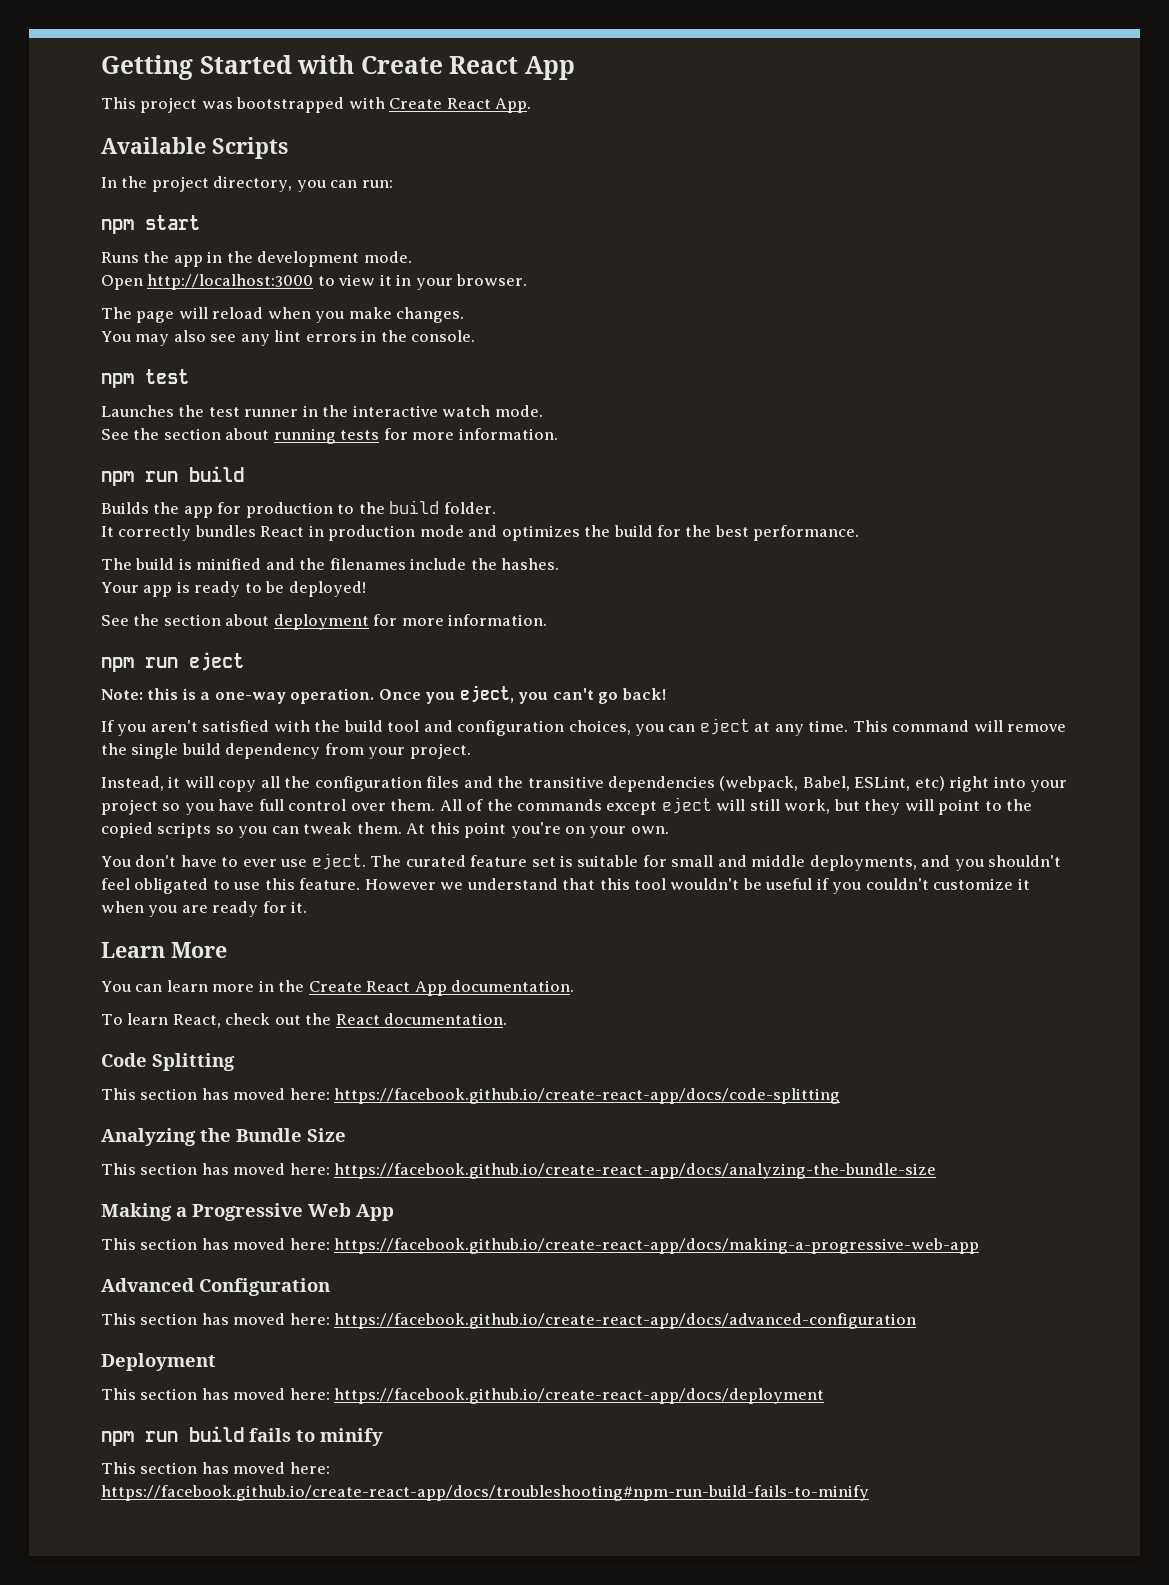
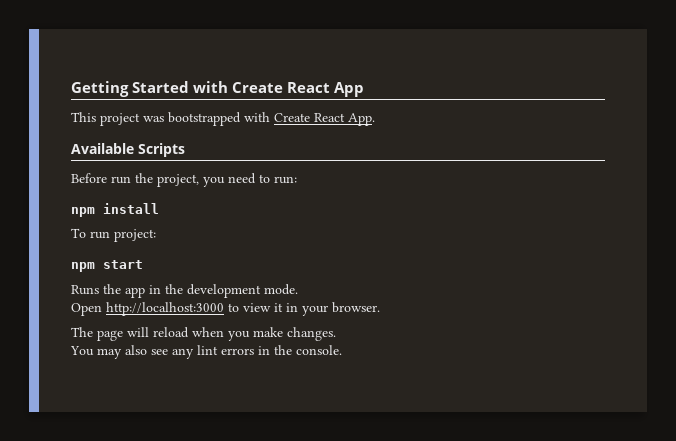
- In the project directory, you can run:
+ Before run the project, you need to run:
+ npm install
+ To run project:
- npm test
- Launches the test runner in the interactive watch mode.
- See the section about running tests for more information.
- npm run build
- Builds the app for production to the build folder.
- It correctly bundles React in production mode and optimizes the build for the best performance.
- The build is minified and the filenames include the hashes.
- Your app is ready to be deployed!
- See the section about deployment for more information.
- npm run eject
- Note: this is a one-way operation. Once you eject, you can't go back!
- If you aren't satisfied with the build tool and configuration choices, you can eject at any time. This command will remove the single build dependency from your project.
- Instead, it will copy all the configuration files and the transitive dependencies (webpack, Babel, ESLint, etc) right into your project so you have full control over them. All of the commands except eject will still work, but they will point to the copied scripts so you can tweak them. At this point you're on your own.
- You don't have to ever use eject. The curated feature set is suitable for small and middle deployments, and you shouldn't feel obligated to use this feature. However we understand that this tool wouldn't be useful if you couldn't customize it when you are ready for it.
- Learn More
- You can learn more in the Create React App documentation.
- To learn React, check out the React documentation.
- Code Splitting
- This section has moved here: https://facebook.github.io/create-react-app/docs/code-splitting
- Analyzing the Bundle Size
- This section has moved here: https://facebook.github.io/create-react-app/docs/analyzing-the-bundle-size
- Making a Progressive Web App
- This section has moved here: https://facebook.github.io/create-react-app/docs/making-a-progressive-web-app
- Advanced Configuration
- This section has moved here: https://facebook.github.io/create-react-app/docs/advanced-configuration
- Deployment
- This section has moved here: https://facebook.github.io/create-react-app/docs/deployment
- npm run build fails to minify
- This section has moved here: https://facebook.github.io/create-react-app/docs/troubleshooting#npm-run-build-fails-to-minify

